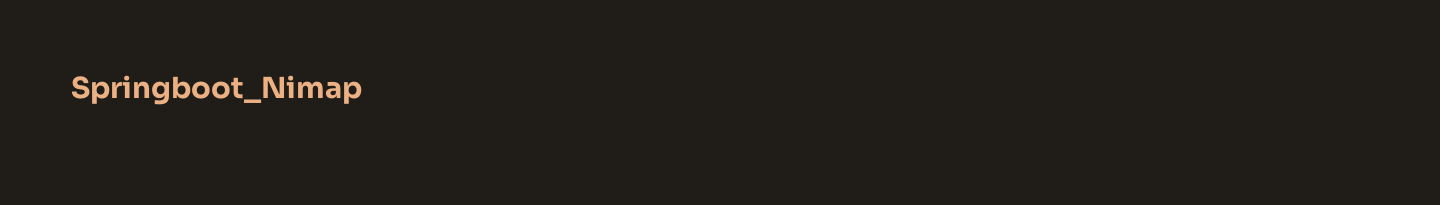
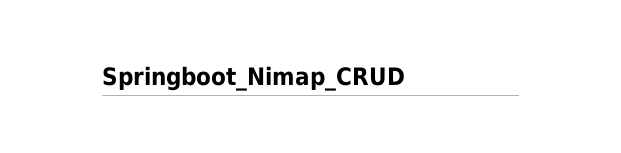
- Springboot_Nimap
+ Springboot_Nimap_CRUD

